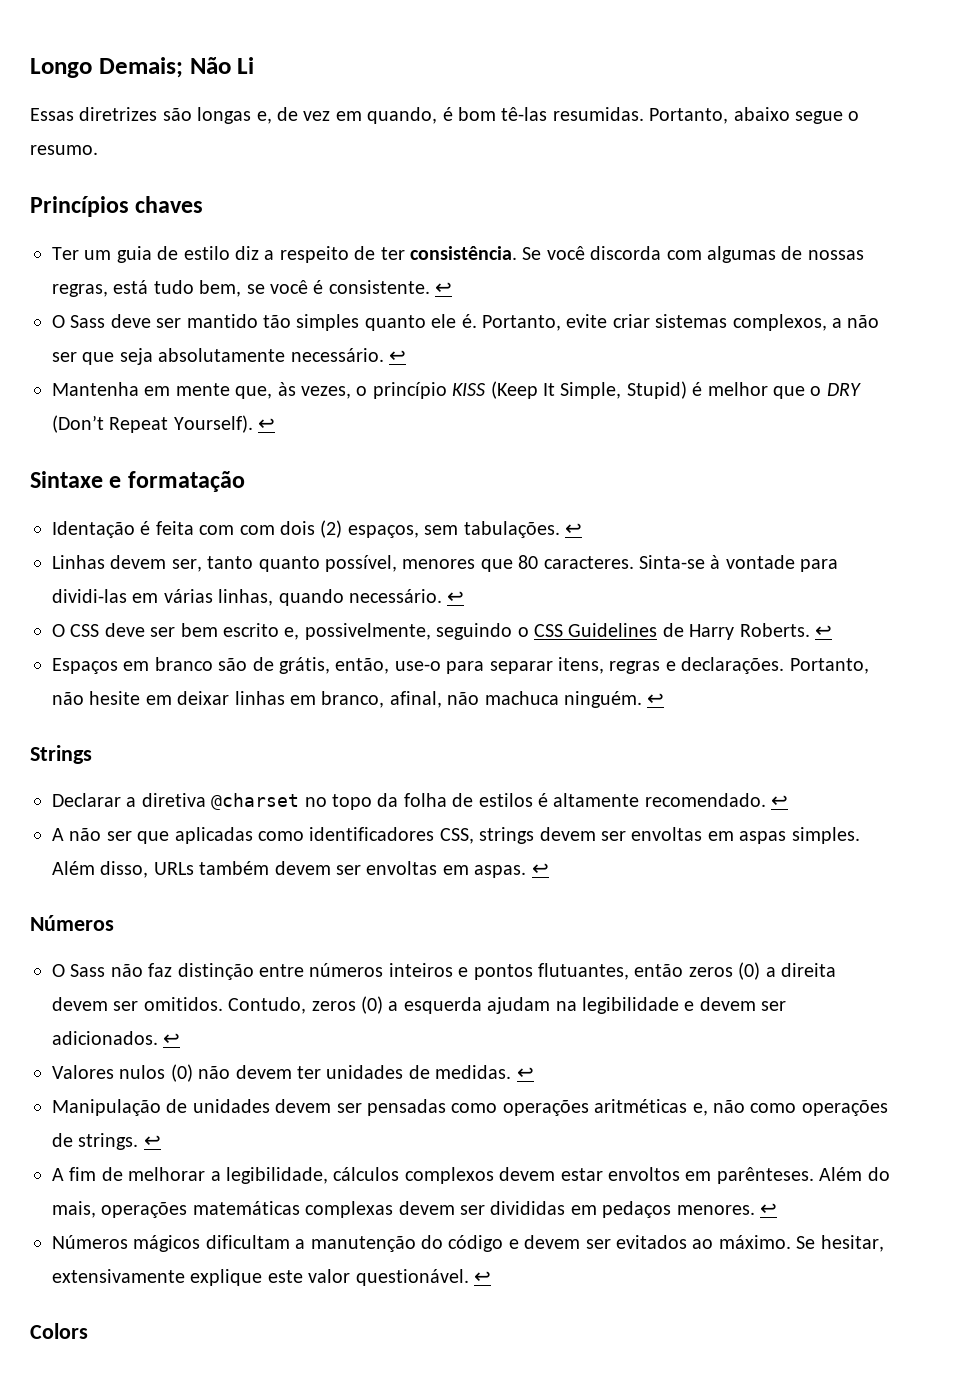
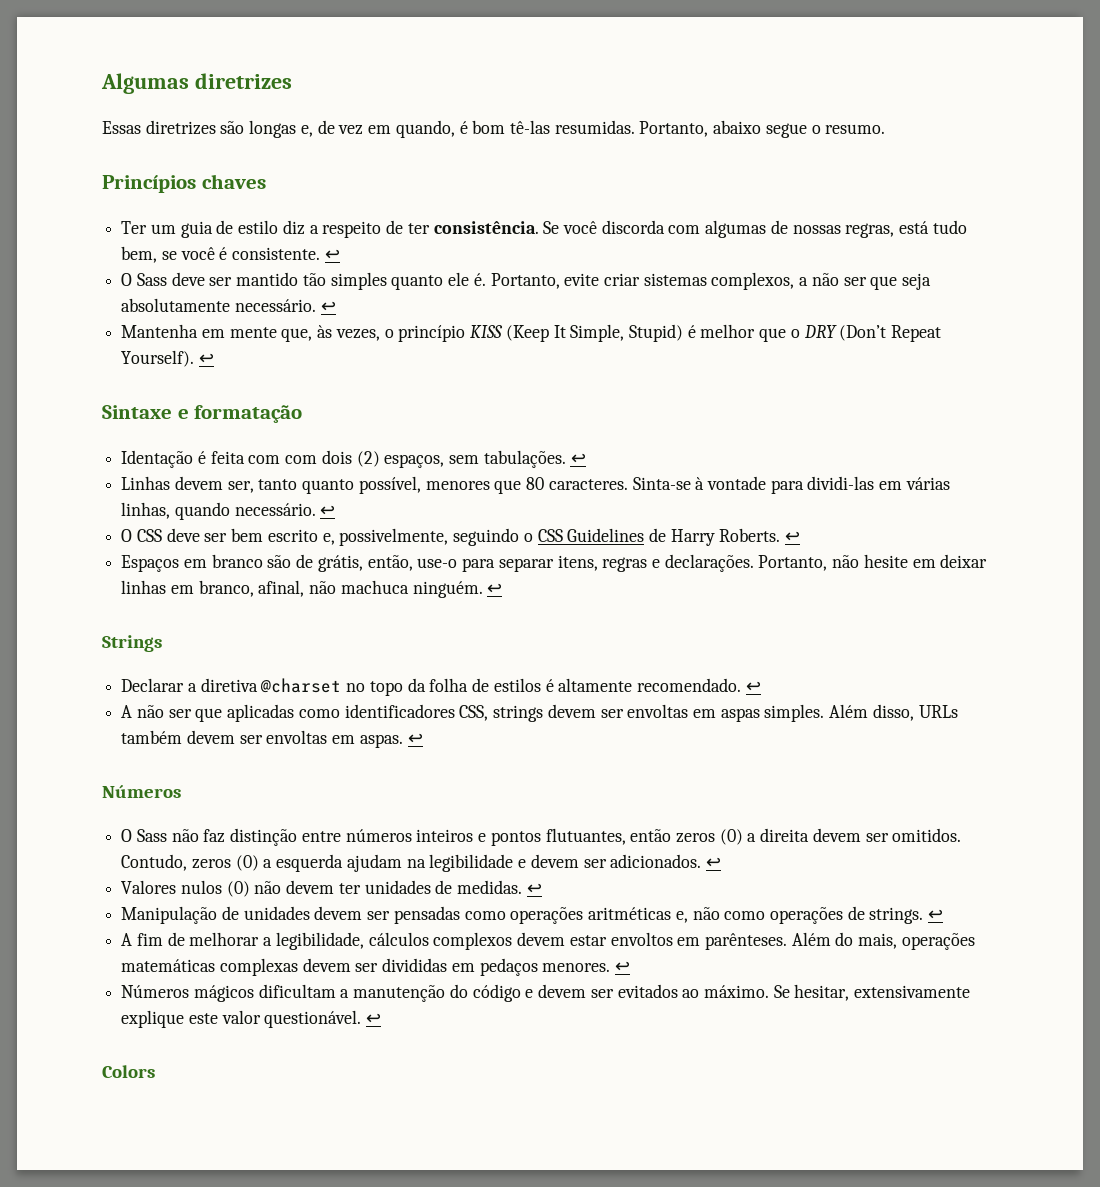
- Longo Demais; Não Li
+ Algumas diretrizes

